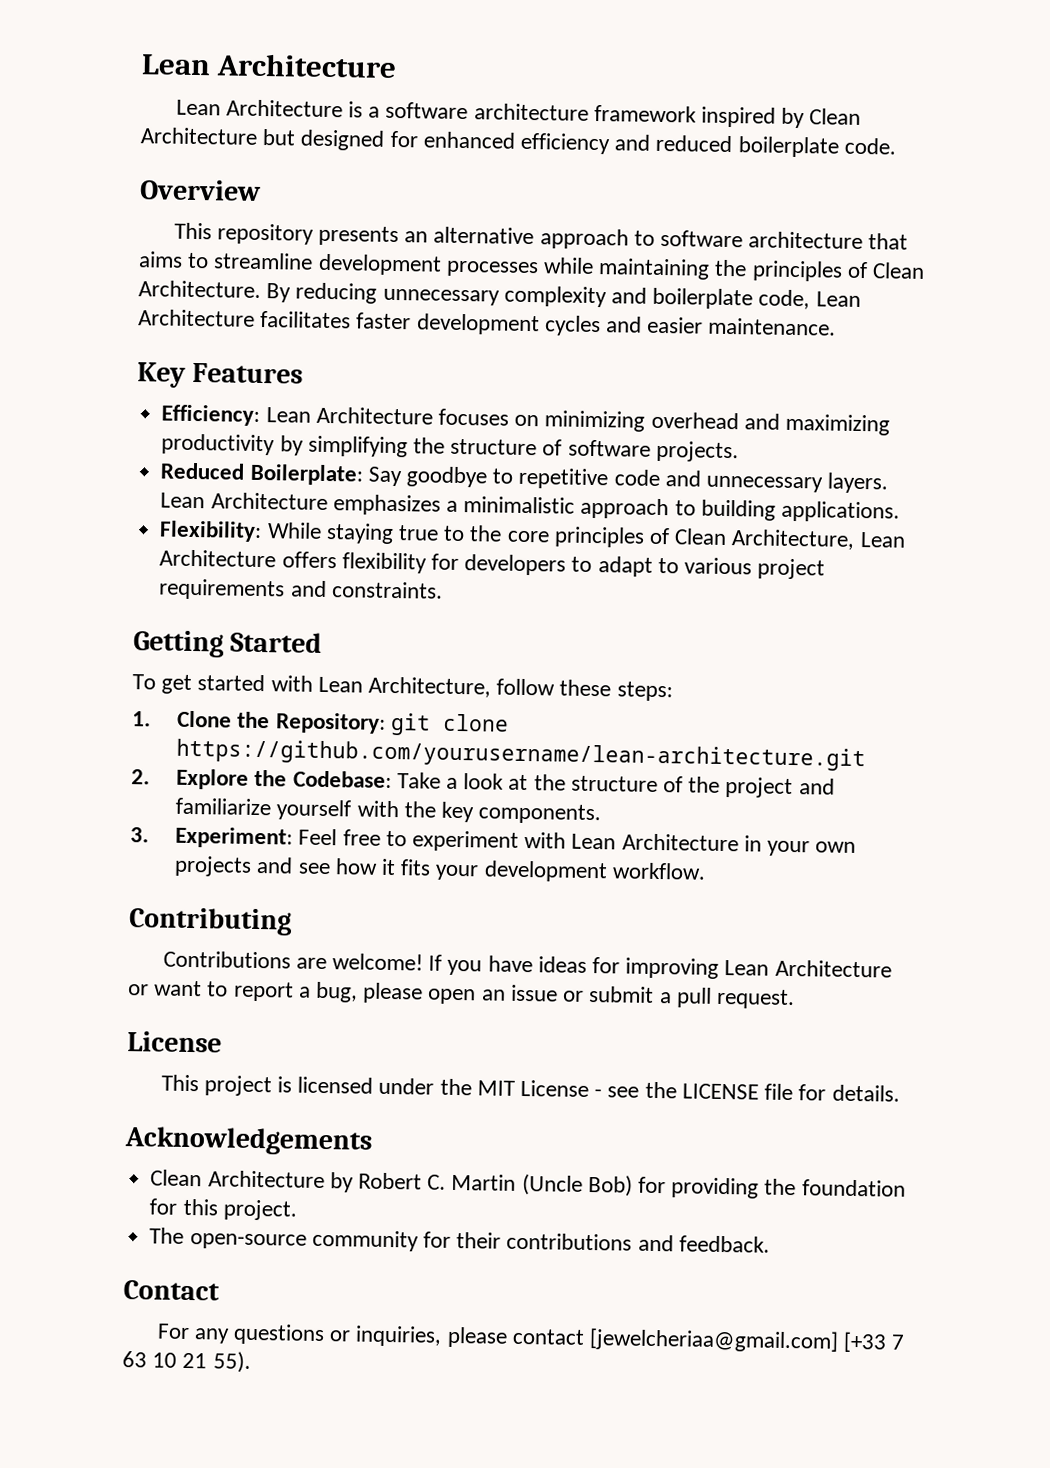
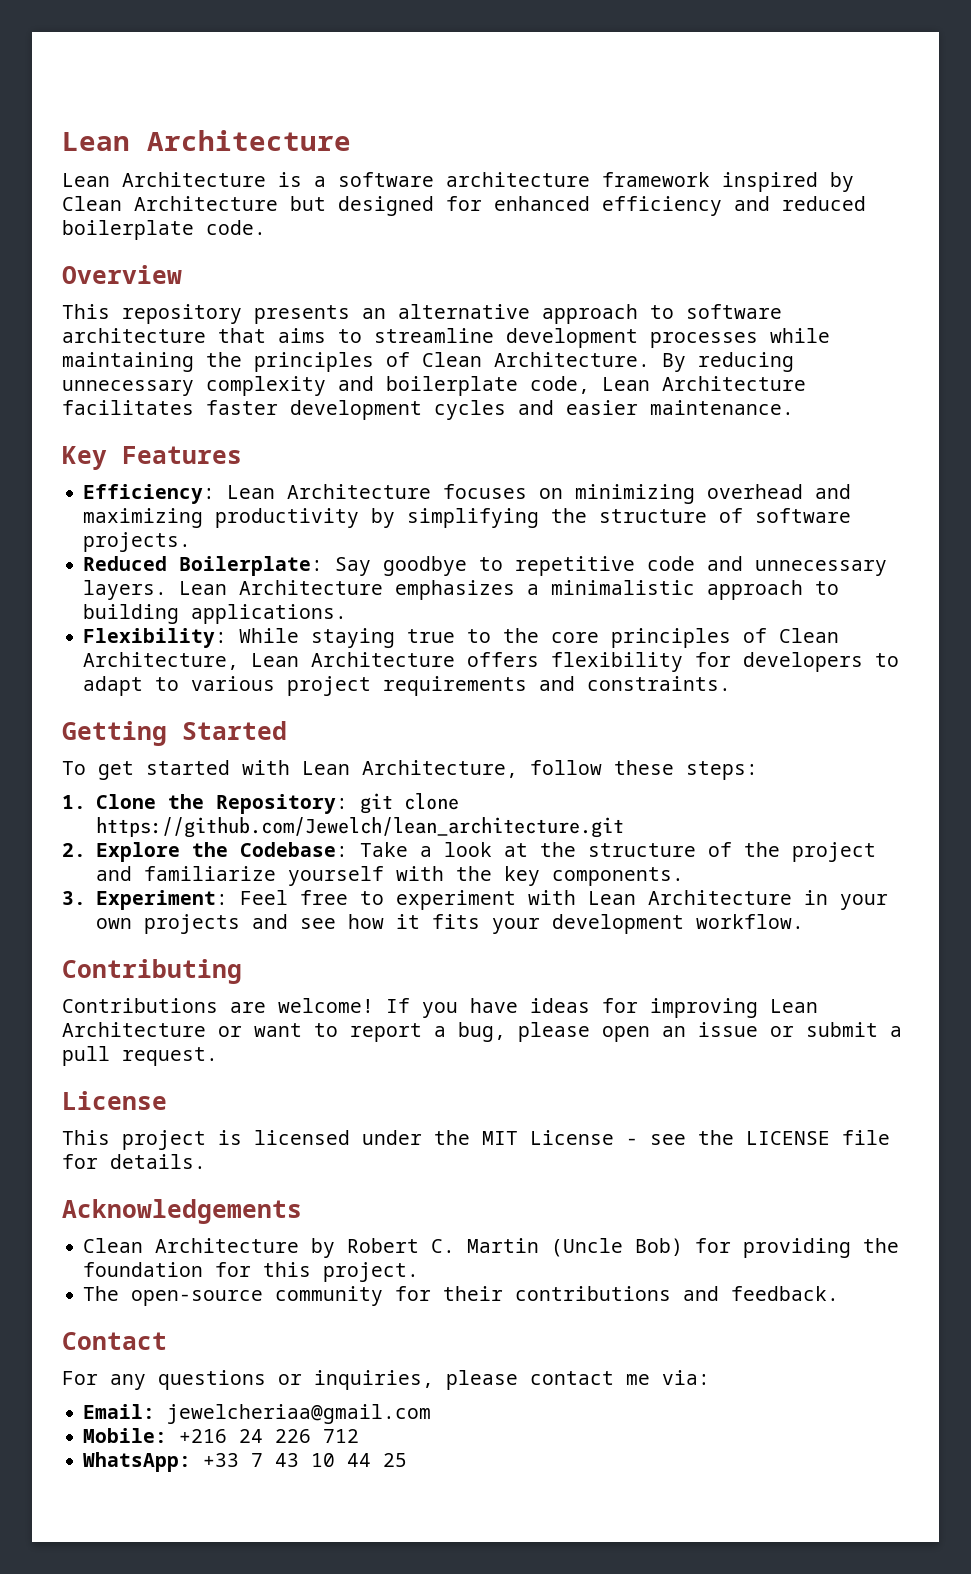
- 1. Clone the Repository: git clone https://github.com/yourusername/lean-architecture.git
+ 1. Clone the Repository: git clone https://github.com/Jewelch/lean_architecture.git
- For any questions or inquiries, please contact [jewelcheriaa@gmail.com] [+33 7 63 10 21 55).
+ For any questions or inquiries, please contact me via:
+ Email: jewelcheriaa@gmail.com
+ Mobile: +216 24 226 712
+ WhatsApp: +33 7 43 10 44 25

